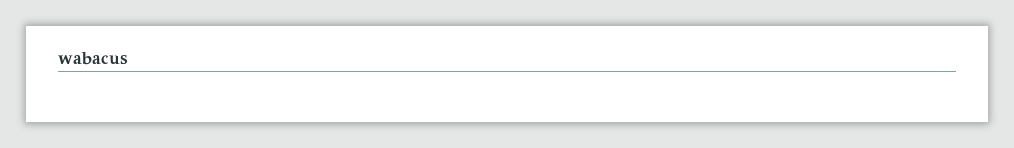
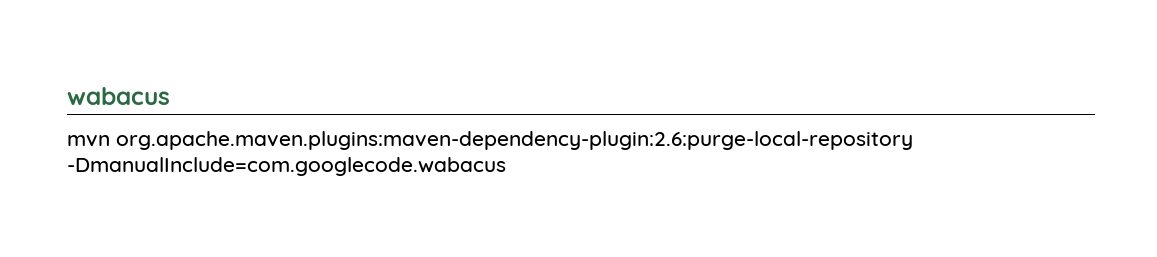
+ mvn org.apache.maven.plugins:maven-dependency-plugin:2.6:purge-local-repository -DmanualInclude=com.googlecode.wabacus

